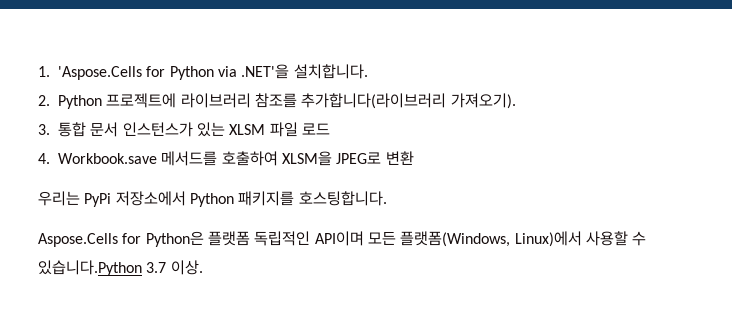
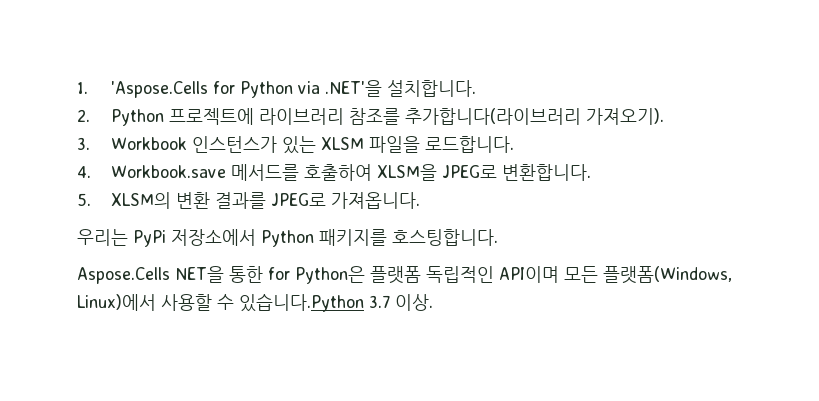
- 3. 통합 문서 인스턴스가 있는 XLSM 파일 로드
+ 3. Workbook 인스턴스가 있는 XLSM 파일을 로드합니다.
- 4. Workbook.save 메서드를 호출하여 XLSM을 JPEG로 변환
+ 4. Workbook.save 메서드를 호출하여 XLSM을 JPEG로 변환합니다.
+ 5. XLSM의 변환 결과를 JPEG로 가져옵니다.
- Aspose.Cells for Python은 플랫폼 독립적인 API이며 모든 플랫폼(Windows, Linux)에서 사용할 수 있습니다.Python 3.7 이상.
+ Aspose.Cells NET을 통한 for Python은 플랫폼 독립적인 API이며 모든 플랫폼(Windows, Linux)에서 사용할 수 있습니다.Python 3.7 이상.

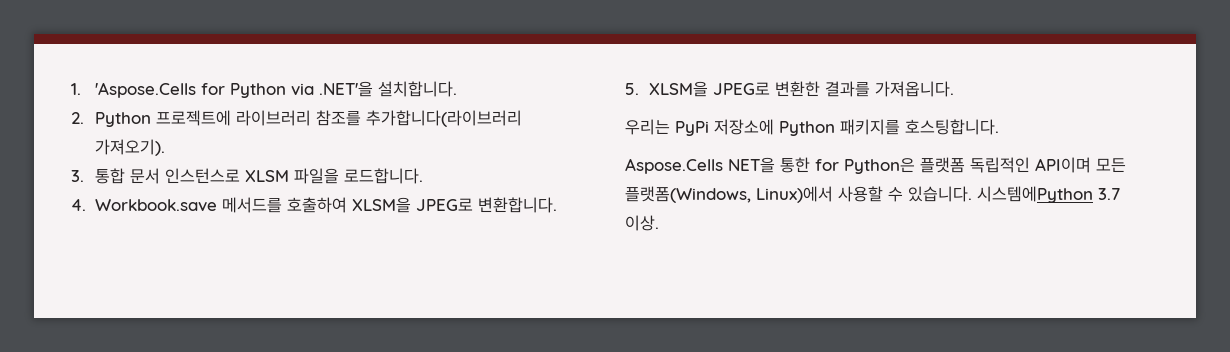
- 3. Workbook 인스턴스가 있는 XLSM 파일을 로드합니다.
+ 3. 통합 문서 인스턴스로 XLSM 파일을 로드합니다.
- 5. XLSM의 변환 결과를 JPEG로 가져옵니다.
+ 5. XLSM을 JPEG로 변환한 결과를 가져옵니다.
- 우리는 PyPi 저장소에서 Python 패키지를 호스팅합니다.
+ 우리는 PyPi 저장소에 Python 패키지를 호스팅합니다.
- Aspose.Cells NET을 통한 for Python은 플랫폼 독립적인 API이며 모든 플랫폼(Windows, Linux)에서 사용할 수 있습니다.Python 3.7 이상.
+ Aspose.Cells NET을 통한 for Python은 플랫폼 독립적인 API이며 모든 플랫폼(Windows, Linux)에서 사용할 수 있습니다. 시스템에Python 3.7 이상.

